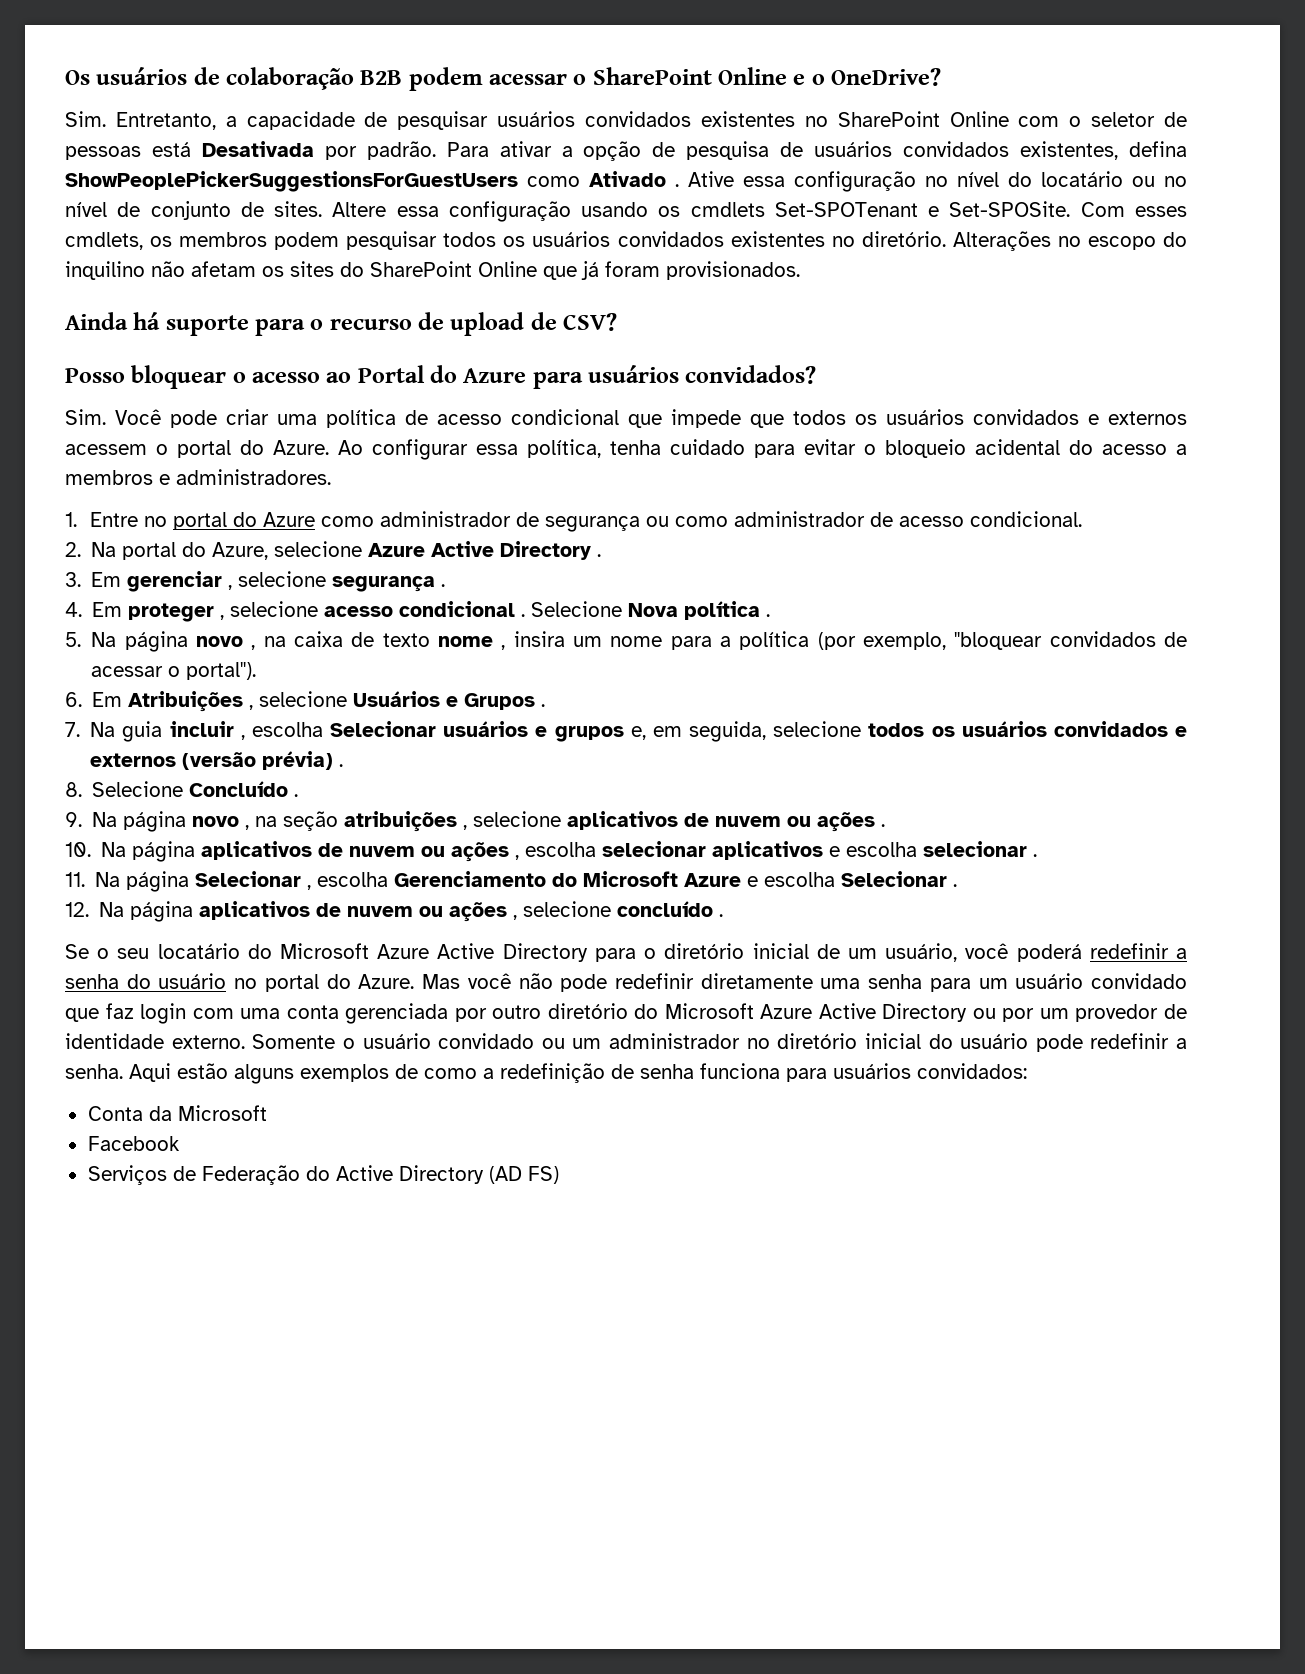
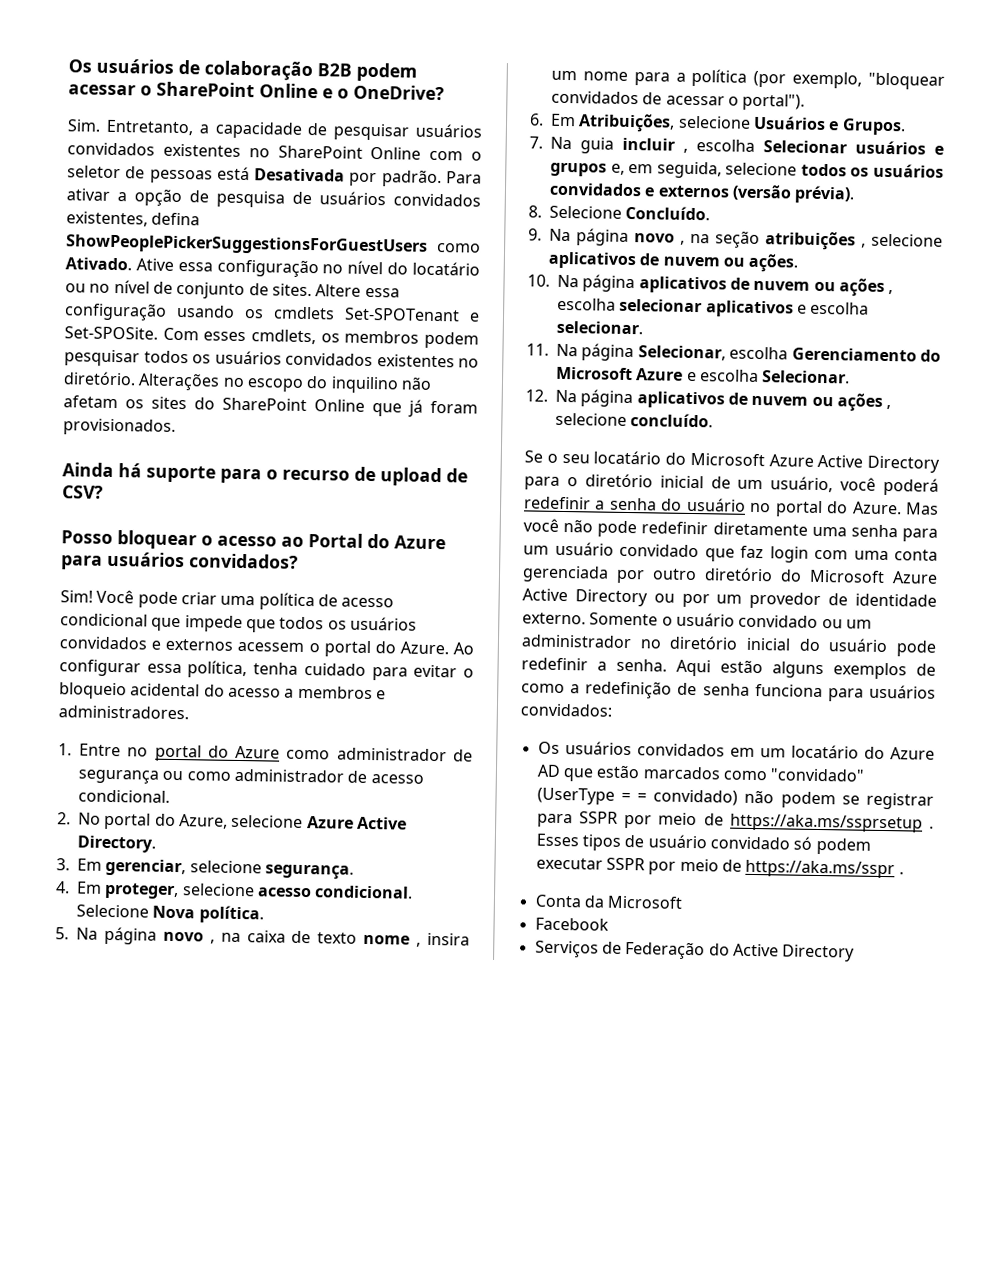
- Para ativar a opção de pesquisa de usuários convidados existentes, defina ShowPeoplePickerSuggestionsForGuestUsers como Ativado .
+ Para ativar a opção de pesquisa de usuários convidados existentes, defina ShowPeoplePickerSuggestionsForGuestUsers como Ativado.
- Sim. Você pode criar uma política de acesso condicional que impede que todos os usuários convidados e externos acessem o portal do Azure.
+ Sim! Você pode criar uma política de acesso condicional que impede que todos os usuários convidados e externos acessem o portal do Azure.
- 2. Na portal do Azure, selecione Azure Active Directory .
+ 2. No portal do Azure, selecione Azure Active Directory.
- 3. Em gerenciar , selecione segurança .
- 4. Em proteger , selecione acesso condicional . Selecione Nova política .
+ 3. Em gerenciar, selecione segurança.
+ 4. Em proteger, selecione acesso condicional. Selecione Nova política.
- 6. Em Atribuições , selecione Usuários e Grupos .
+ 6. Em Atribuições, selecione Usuários e Grupos.
- 7. Na guia incluir , escolha Selecionar usuários e grupos e, em seguida, selecione todos os usuários convidados e externos (versão prévia) .
+ 7. Na guia incluir , escolha Selecionar usuários e grupos e, em seguida, selecione todos os usuários convidados e externos (versão prévia).
- 8. Selecione Concluído .
+ 8. Selecione Concluído.
- 9. Na página novo , na seção atribuições , selecione aplicativos de nuvem ou ações .
+ 9. Na página novo , na seção atribuições , selecione aplicativos de nuvem ou ações.
- 10. Na página aplicativos de nuvem ou ações , escolha selecionar aplicativos e escolha selecionar .
+ 10. Na página aplicativos de nuvem ou ações , escolha selecionar aplicativos e escolha selecionar.
- 11. Na página Selecionar , escolha Gerenciamento do Microsoft Azure e escolha Selecionar .
+ 11. Na página Selecionar, escolha Gerenciamento do Microsoft Azure e escolha Selecionar.
- 12. Na página aplicativos de nuvem ou ações , selecione concluído .
+ 12. Na página aplicativos de nuvem ou ações , selecione concluído.
+ Os usuários convidados em um locatário do Azure AD que estão marcados como "convidado" (UserType = = convidado) não podem se registrar para SSPR por meio de https://aka.ms/ssprsetup . Esses tipos de usuário convidado só podem executar SSPR por meio de https://aka.ms/sspr .
- Serviços de Federação do Active Directory (AD FS)
+ Serviços de Federação do Active Directory

